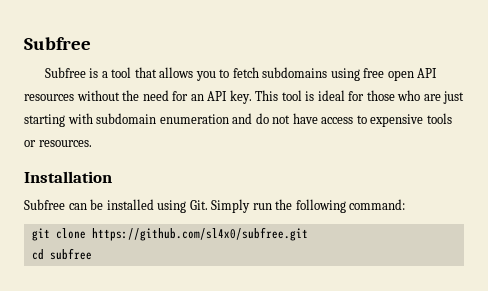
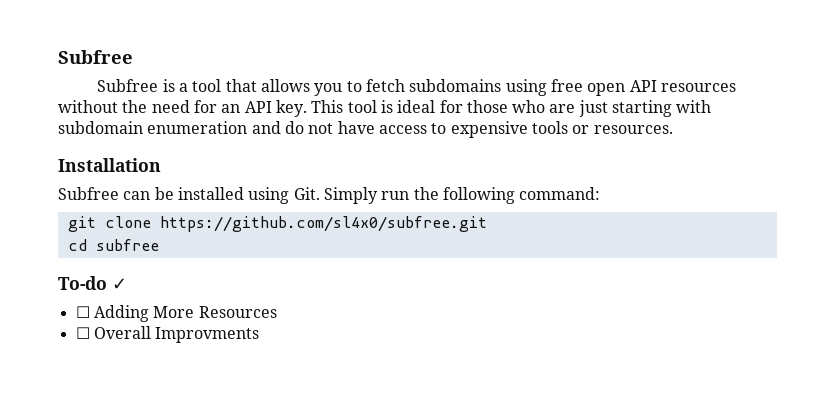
+ To-do ✓
+ ☐ Adding More Resources
+ ☐ Overall Improvments

